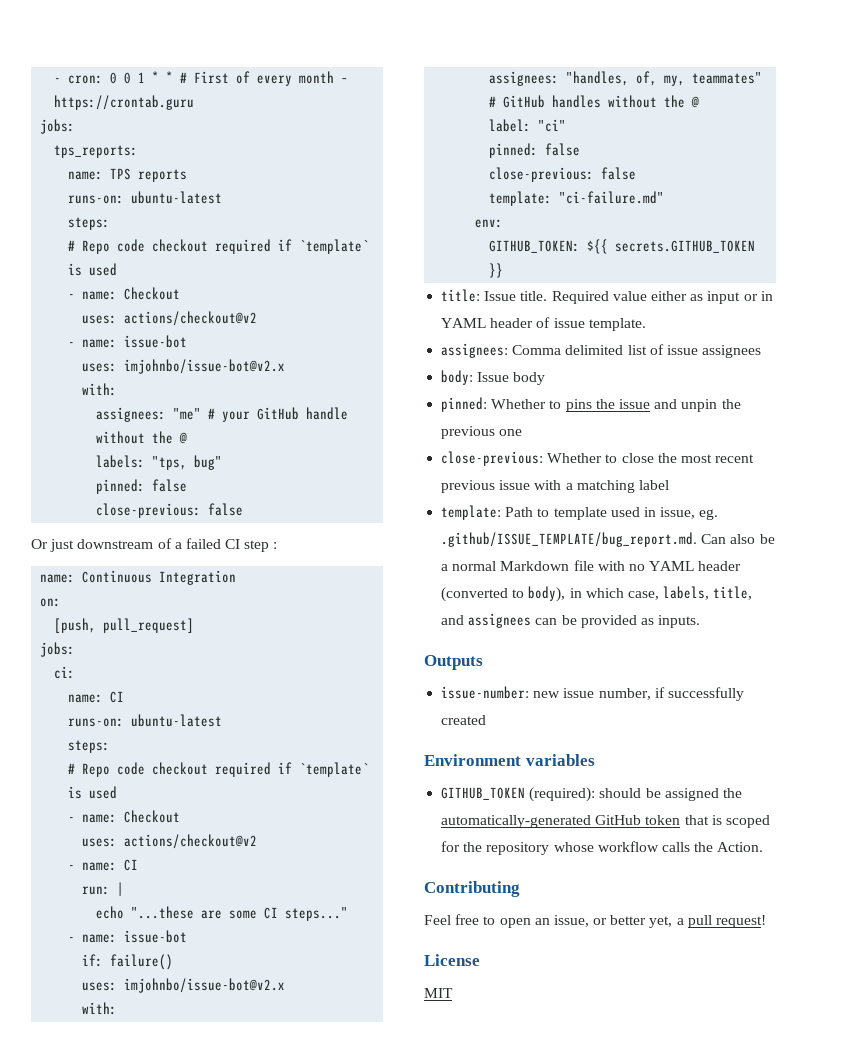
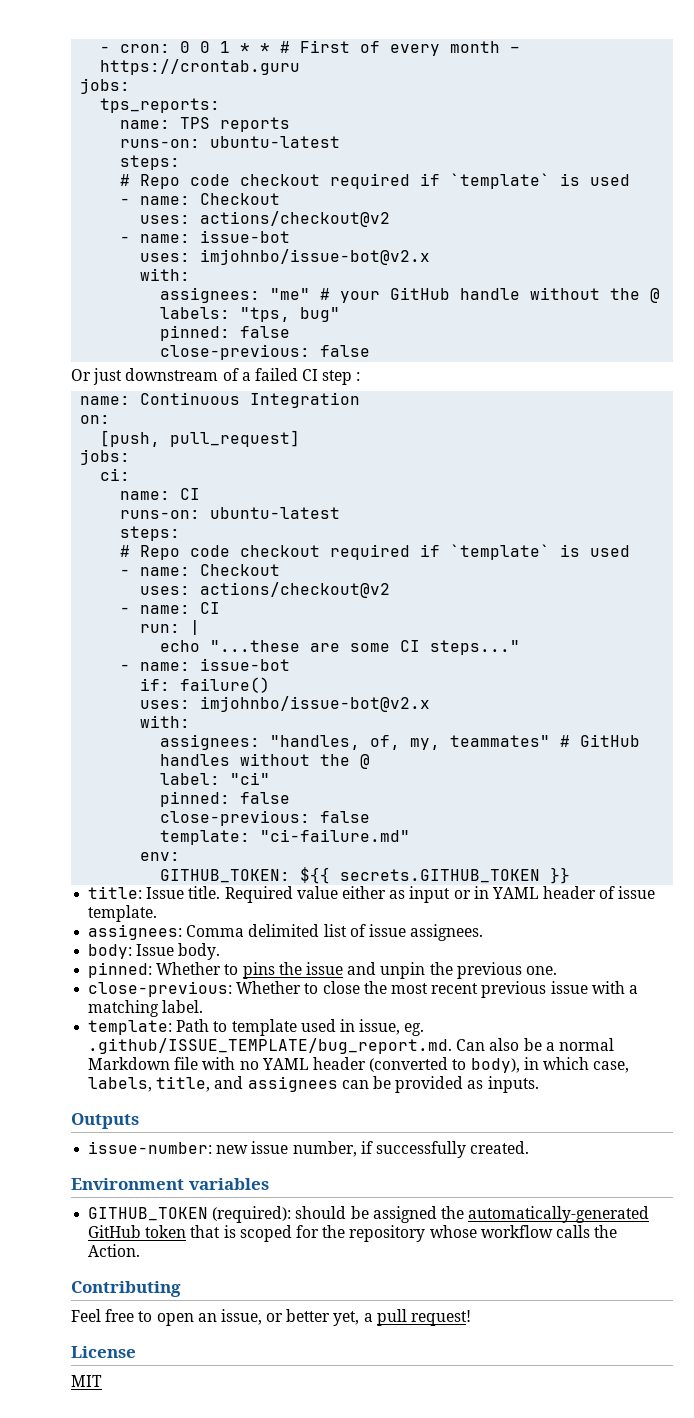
- assignees: Comma delimited list of issue assignees
+ assignees: Comma delimited list of issue assignees.
- body: Issue body
+ body: Issue body.
- pinned: Whether to pins the issue and unpin the previous one
+ pinned: Whether to pins the issue and unpin the previous one.
- close-previous: Whether to close the most recent previous issue with a matching label
+ close-previous: Whether to close the most recent previous issue with a matching label.
- issue-number: new issue number, if successfully created
+ issue-number: new issue number, if successfully created.

